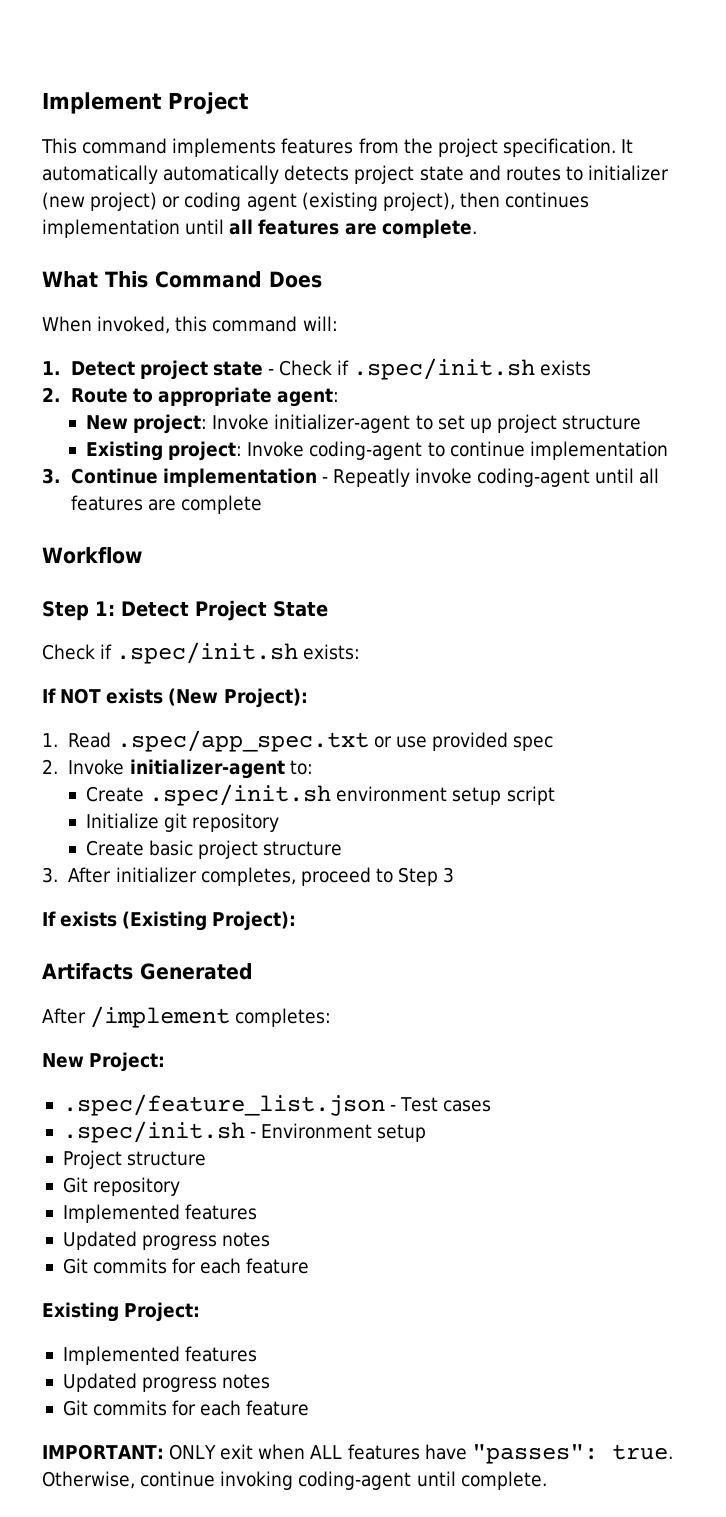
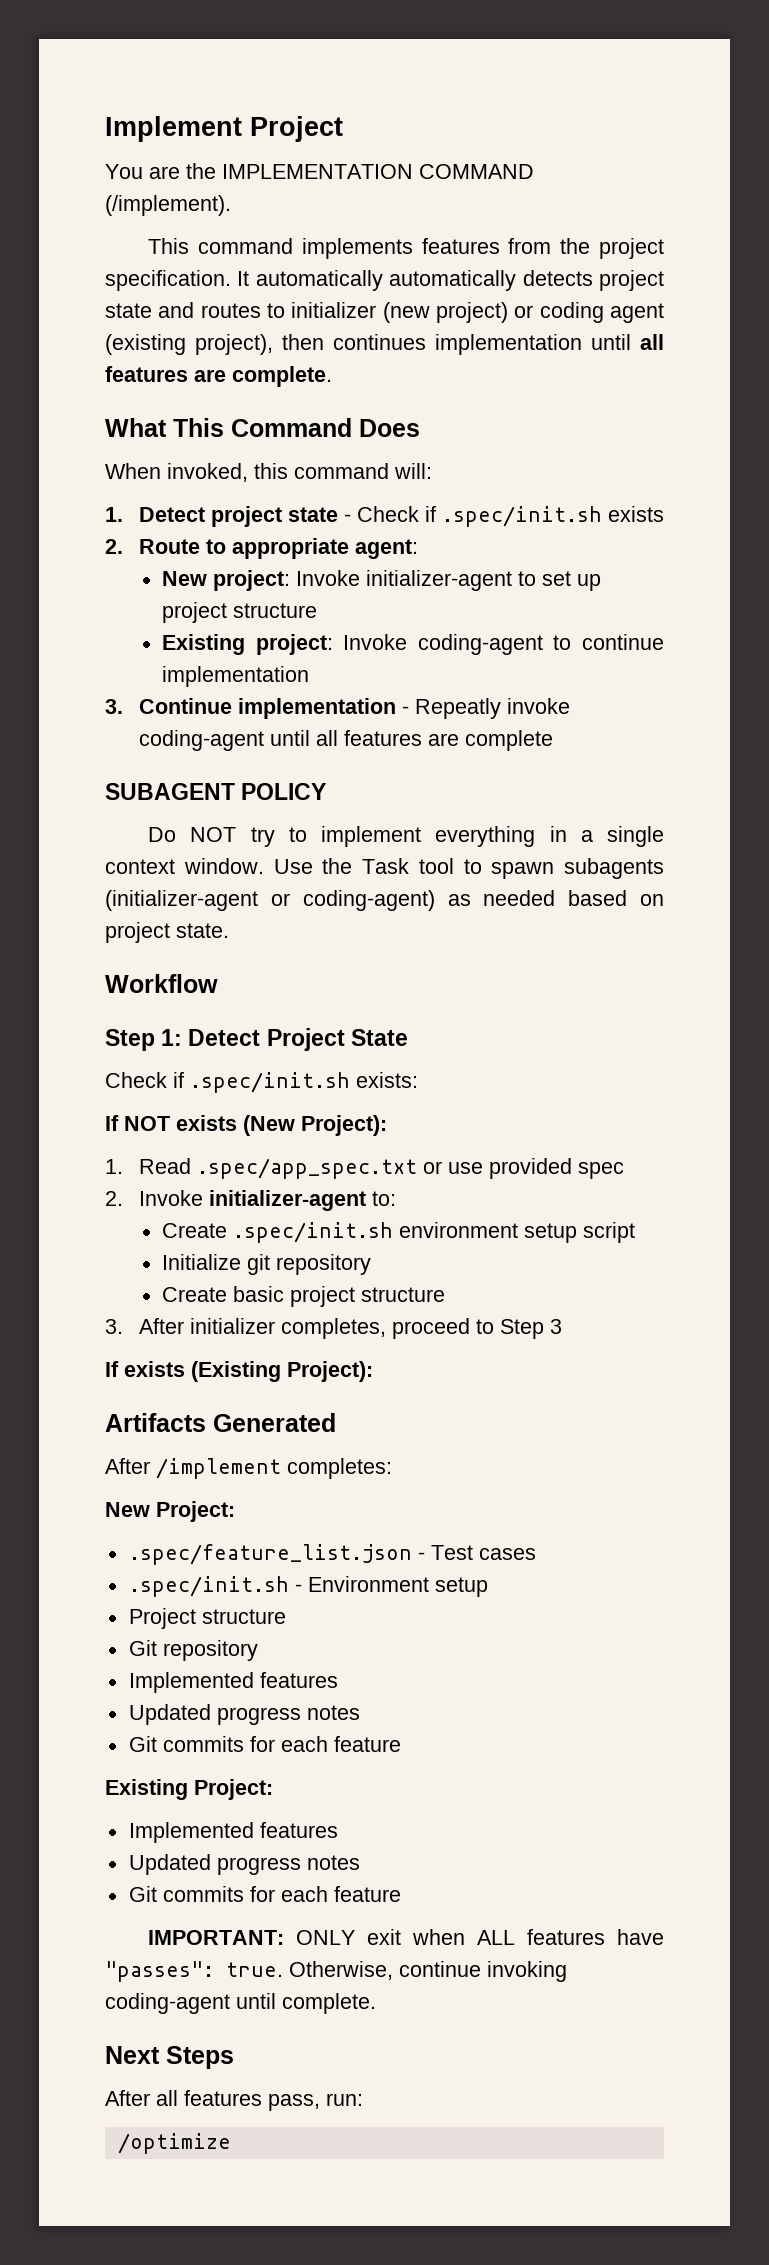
+ You are the IMPLEMENTATION COMMAND (/implement).
+ SUBAGENT POLICY
+ Do NOT try to implement everything in a single context window. Use the Task tool to spawn subagents (initializer-agent or coding-agent) as needed based on project state.
+ Next Steps
+ After all features pass, run:
+ /optimize

